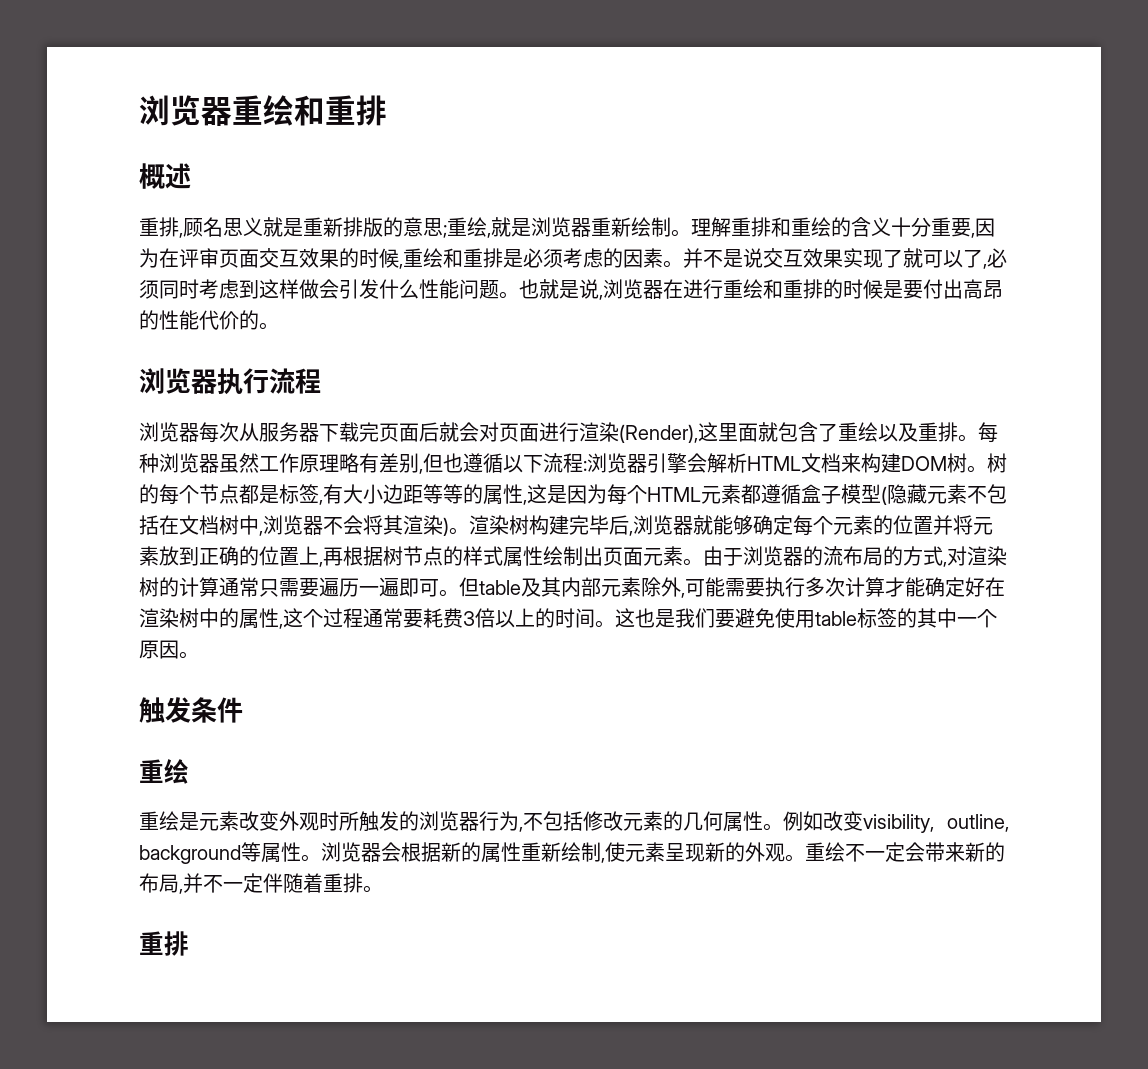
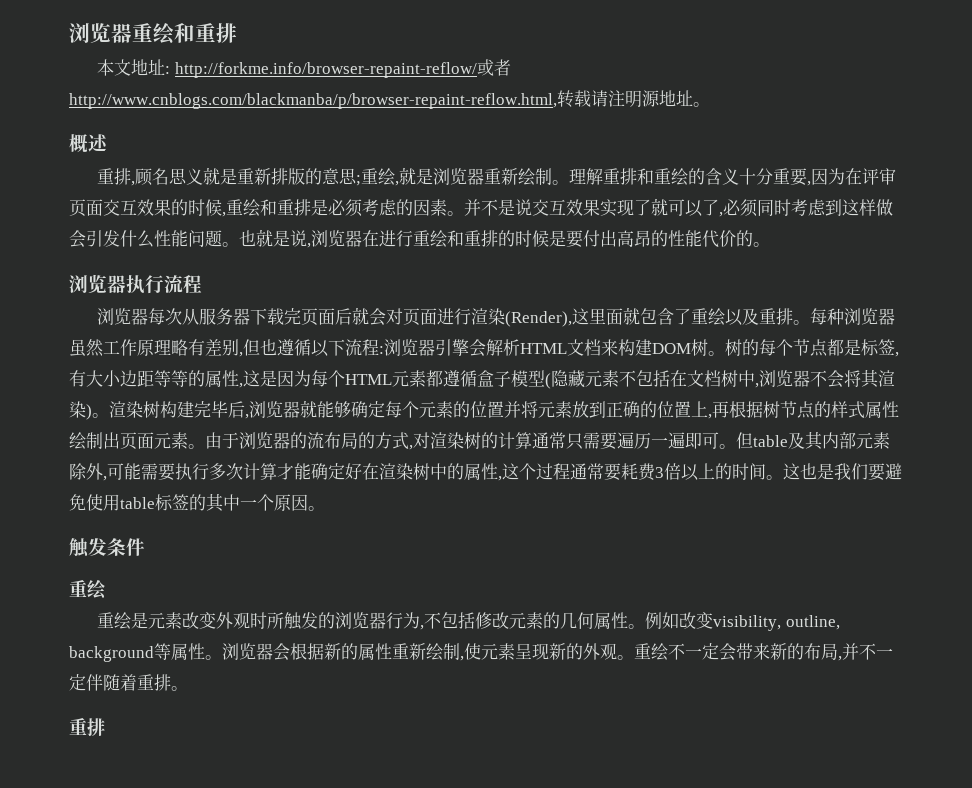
+ 本文地址: http://forkme.info/browser-repaint-reflow/或者http://www.cnblogs.com/blackmanba/p/browser-repaint-reflow.html,转载请注明源地址。

